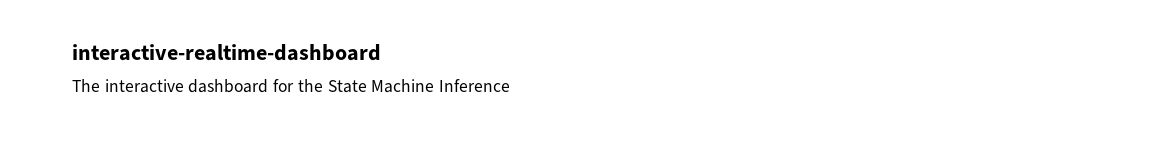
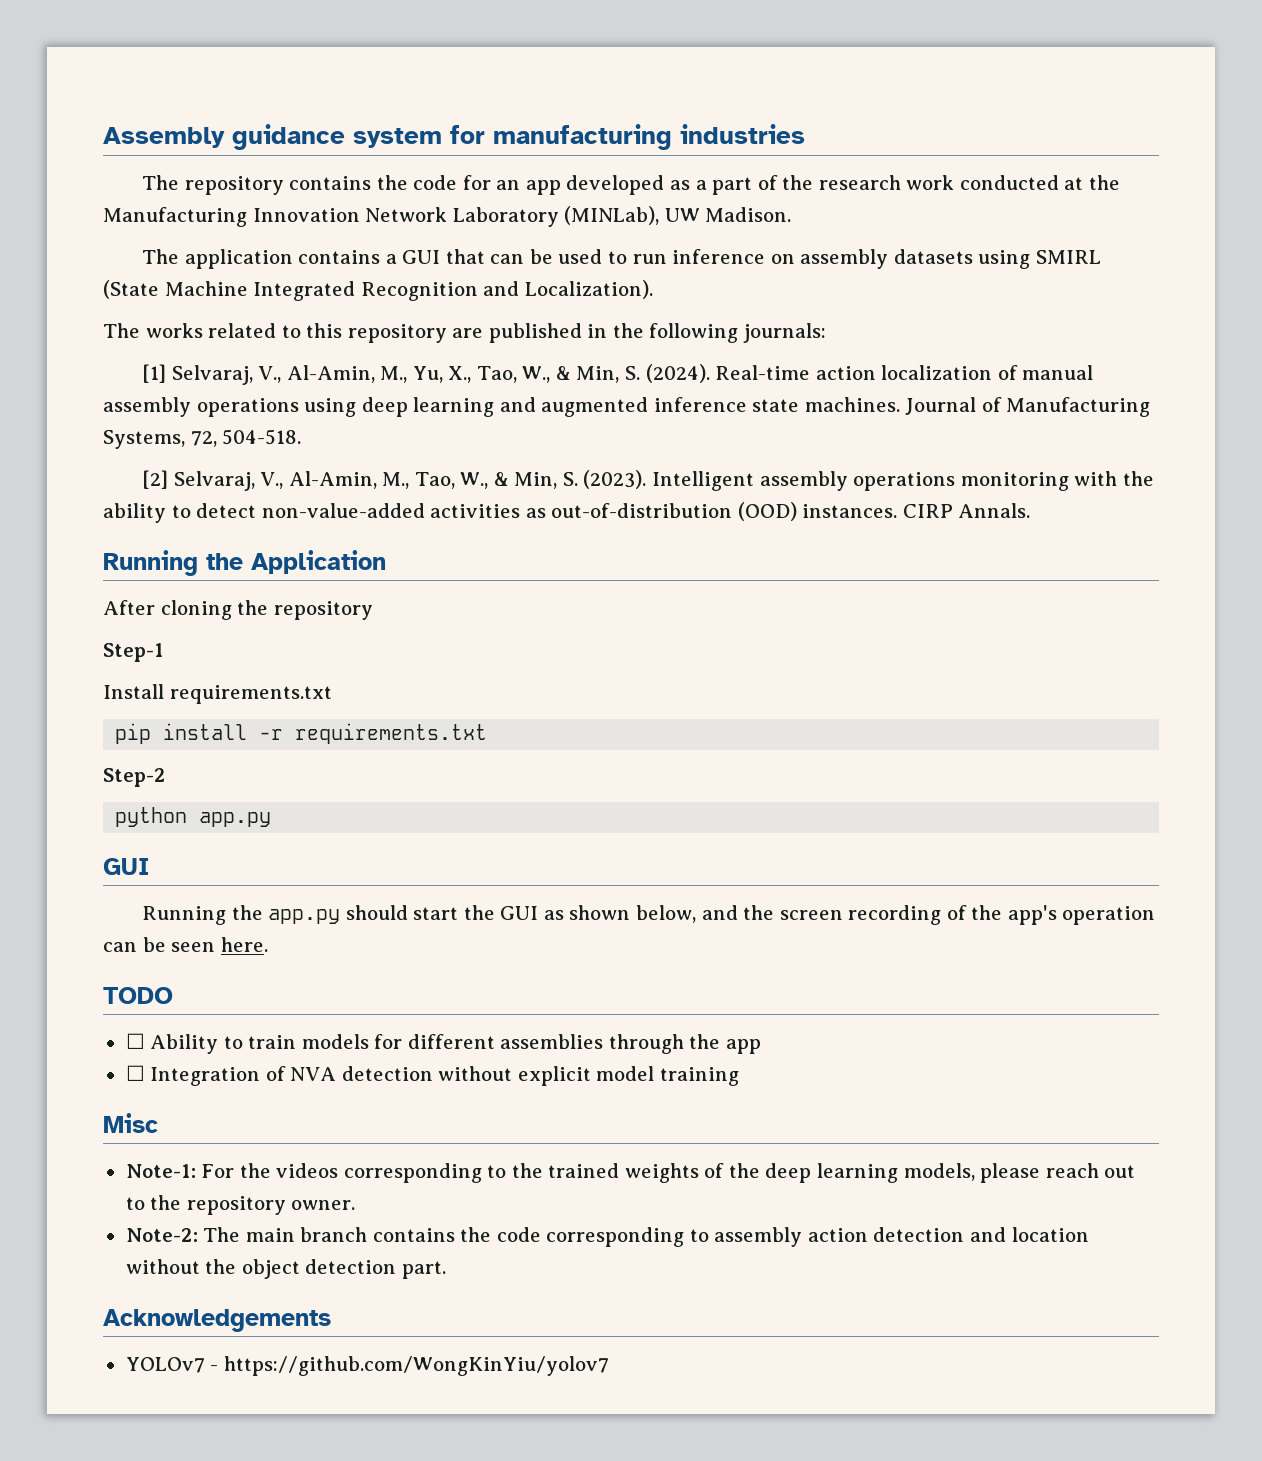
- interactive-realtime-dashboard
- The interactive dashboard for the State Machine Inference
+ Assembly guidance system for manufacturing industries
+ The repository contains the code for an app developed as a part of the research work conducted at the Manufacturing Innovation Network Laboratory (MINLab), UW Madison.
+ The application contains a GUI that can be used to run inference on assembly datasets using SMIRL (State Machine Integrated Recognition and Localization).
+ The works related to this repository are published in the following journals:
+ [1] Selvaraj, V., Al-Amin, M., Yu, X., Tao, W., & Min, S. (2024). Real-time action localization of manual assembly operations using deep learning and augmented inference state machines. Journal of Manufacturing Systems, 72, 504-518.
+ [2] Selvaraj, V., Al-Amin, M., Tao, W., & Min, S. (2023). Intelligent assembly operations monitoring with the ability to detect non-value-added activities as out-of-distribution (OOD) instances. CIRP Annals.
+ Running the Application
+ After cloning the repository
+ Step-1
+ Install requirements.txt
+ pip install -r requirements.txt
+ Step-2
+ python app.py
+ GUI
+ Running the app.py should start the GUI as shown below, and the screen recording of the app's operation can be seen here.
+ TODO
+ ☐ Ability to train models for different assemblies through the app
+ ☐ Integration of NVA detection without explicit model training
+ Misc
+ Note-1: For the videos corresponding to the trained weights of the deep learning models, please reach out to the repository owner.
+ Note-2: The main branch contains the code corresponding to assembly action detection and location without the object detection part.
+ Acknowledgements
+ YOLOv7 - https://github.com/WongKinYiu/yolov7

